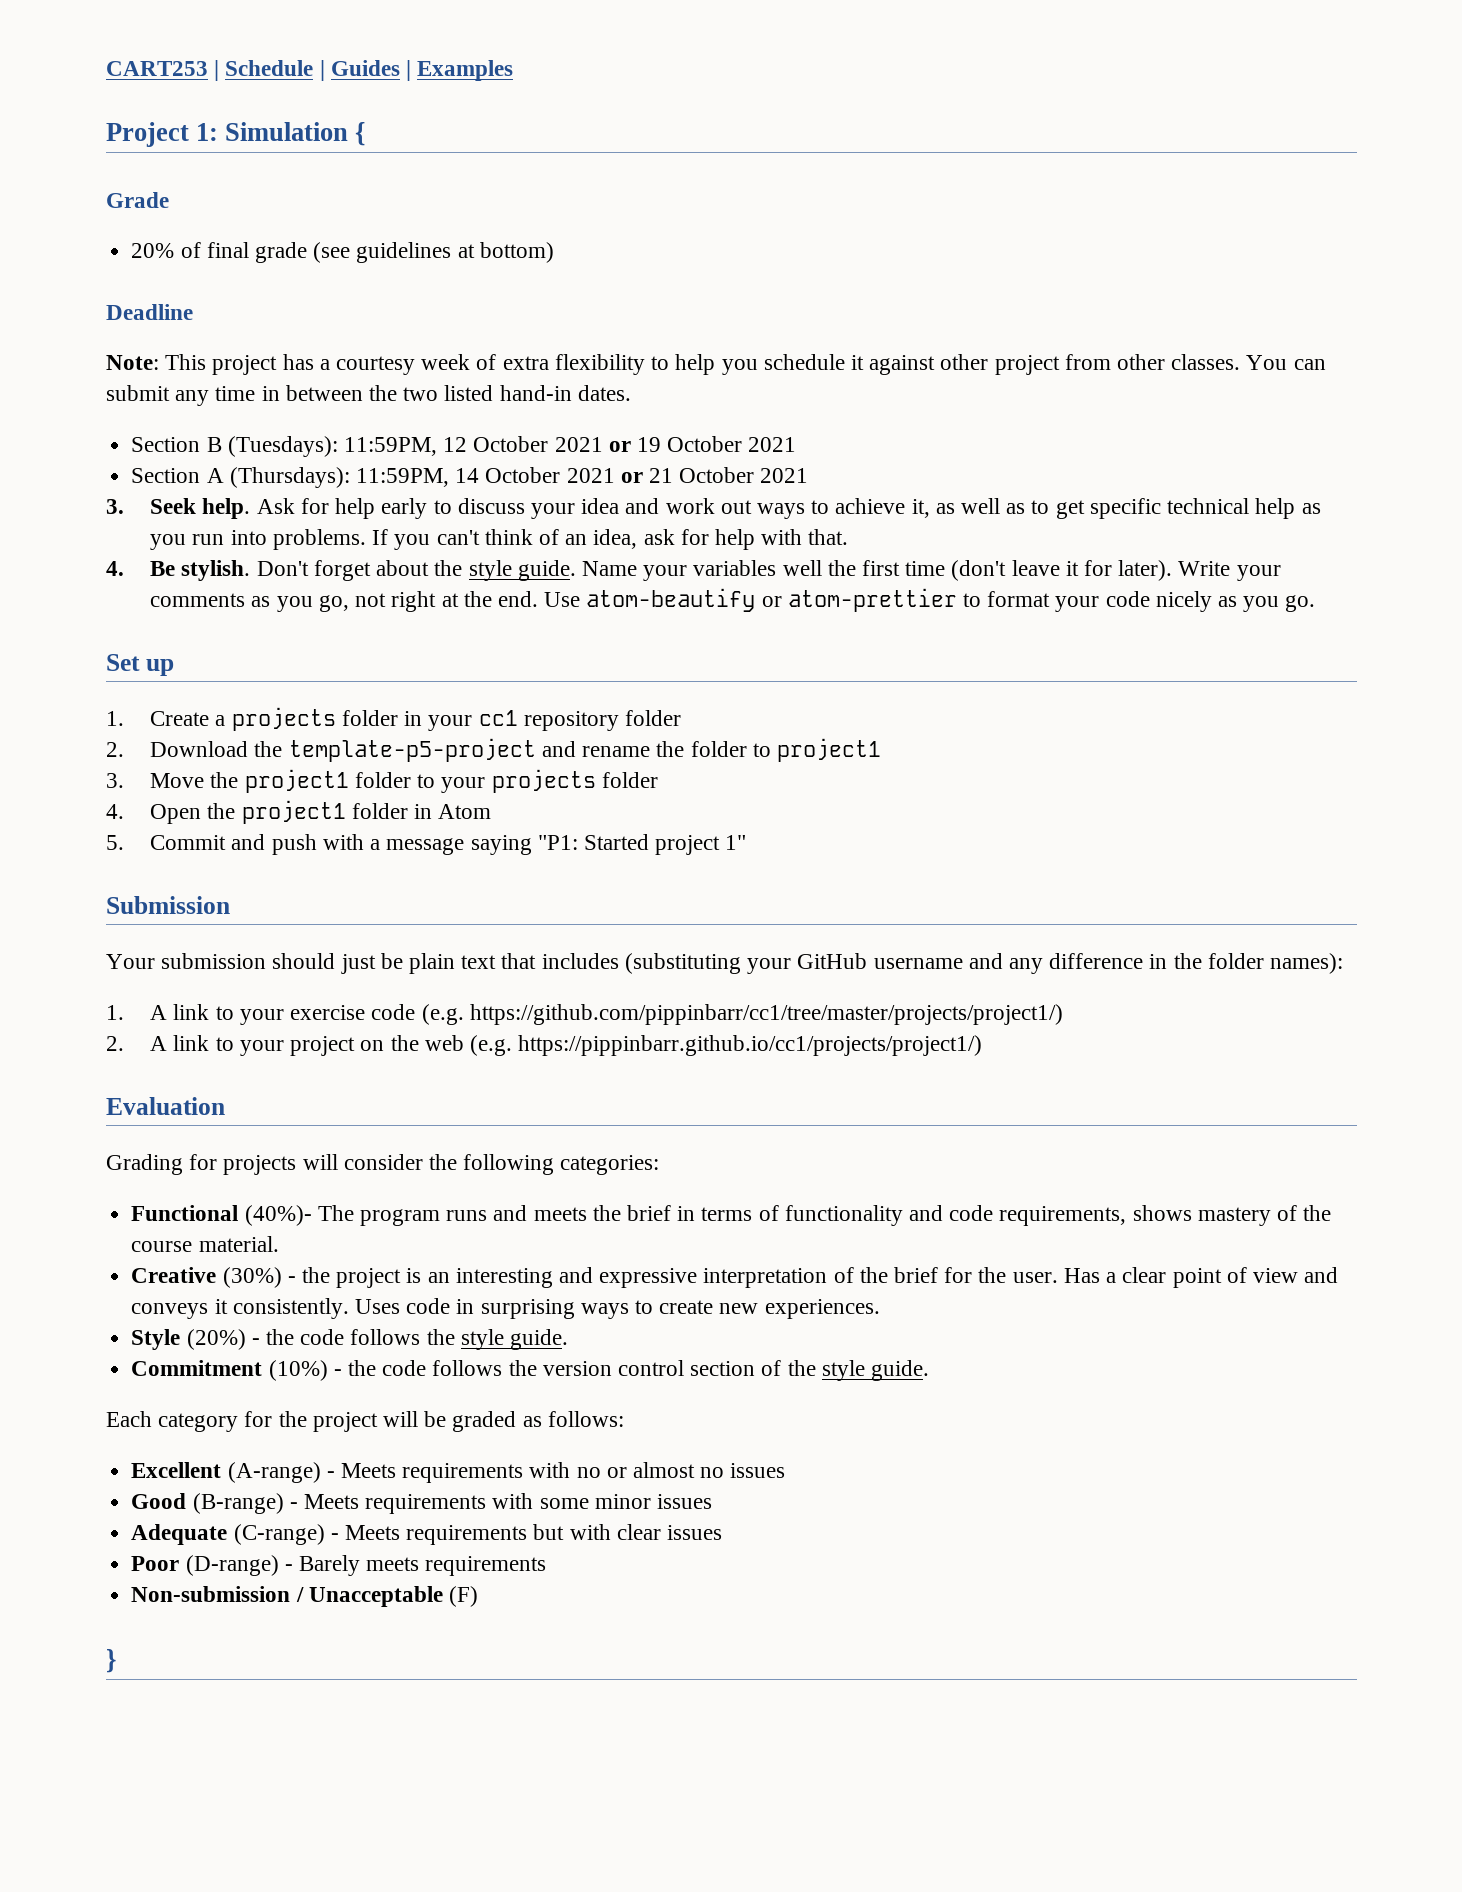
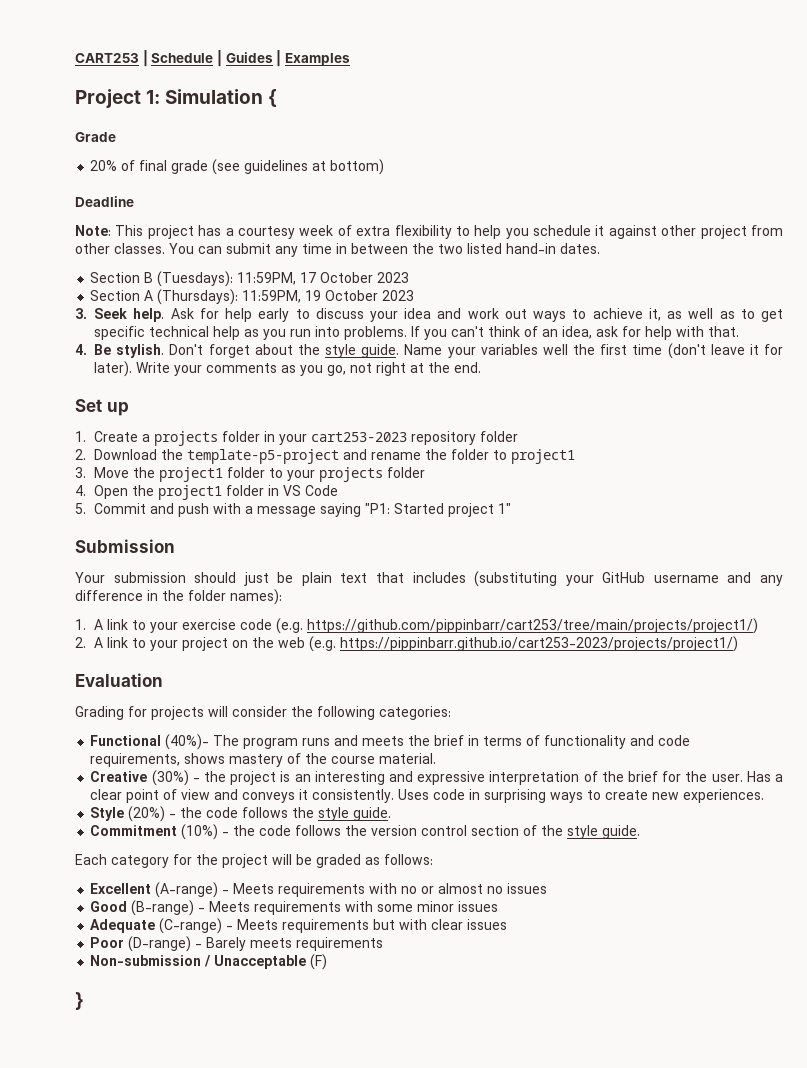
- Section B (Tuesdays): 11:59PM, 12 October 2021 or 19 October 2021
- Section A (Thursdays): 11:59PM, 14 October 2021 or 21 October 2021
+ Section B (Tuesdays): 11:59PM, 17 October 2023
+ Section A (Thursdays): 11:59PM, 19 October 2023
- Use atom-beautify or atom-prettier to format your code nicely as you go.
- 1. Create a projects folder in your cc1 repository folder
+ 1. Create a projects folder in your cart253-2023 repository folder
- 4. Open the project1 folder in Atom
+ 4. Open the project1 folder in VS Code
- 1. A link to your exercise code (e.g. https://github.com/pippinbarr/cc1/tree/master/projects/project1/)
+ 1. A link to your exercise code (e.g. https://github.com/pippinbarr/cart253/tree/main/projects/project1/)
- 2. A link to your project on the web (e.g. https://pippinbarr.github.io/cc1/projects/project1/)
+ 2. A link to your project on the web (e.g. https://pippinbarr.github.io/cart253-2023/projects/project1/)

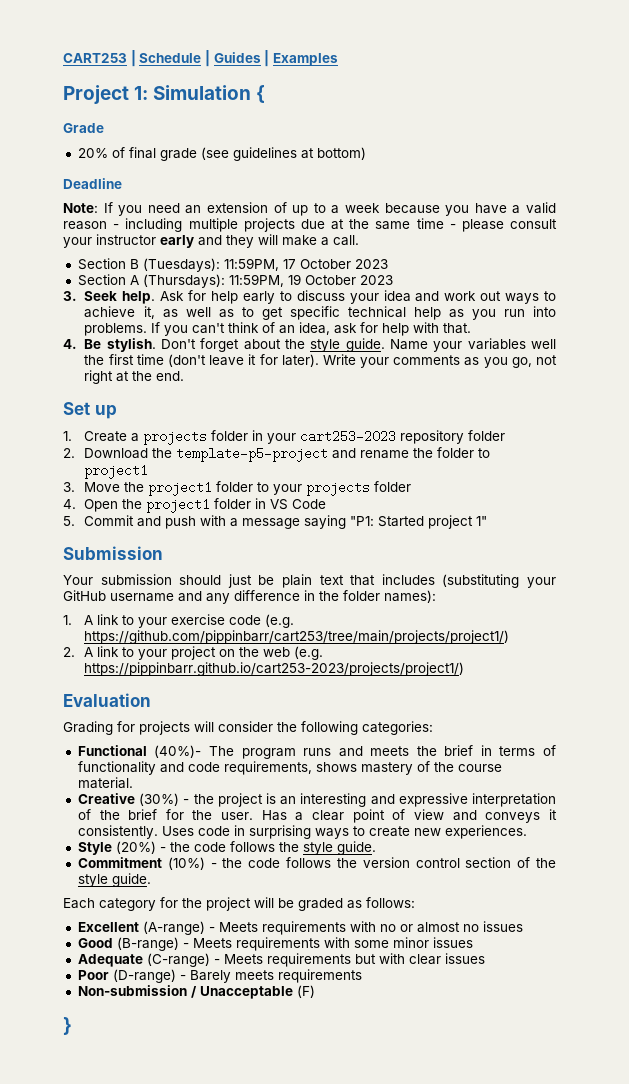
- Note: This project has a courtesy week of extra flexibility to help you schedule it against other project from other classes. You can submit any time in between the two listed hand-in dates.
+ Note: If you need an extension of up to a week because you have a valid reason - including multiple projects due at the same time - please consult your instructor early and they will make a call.

